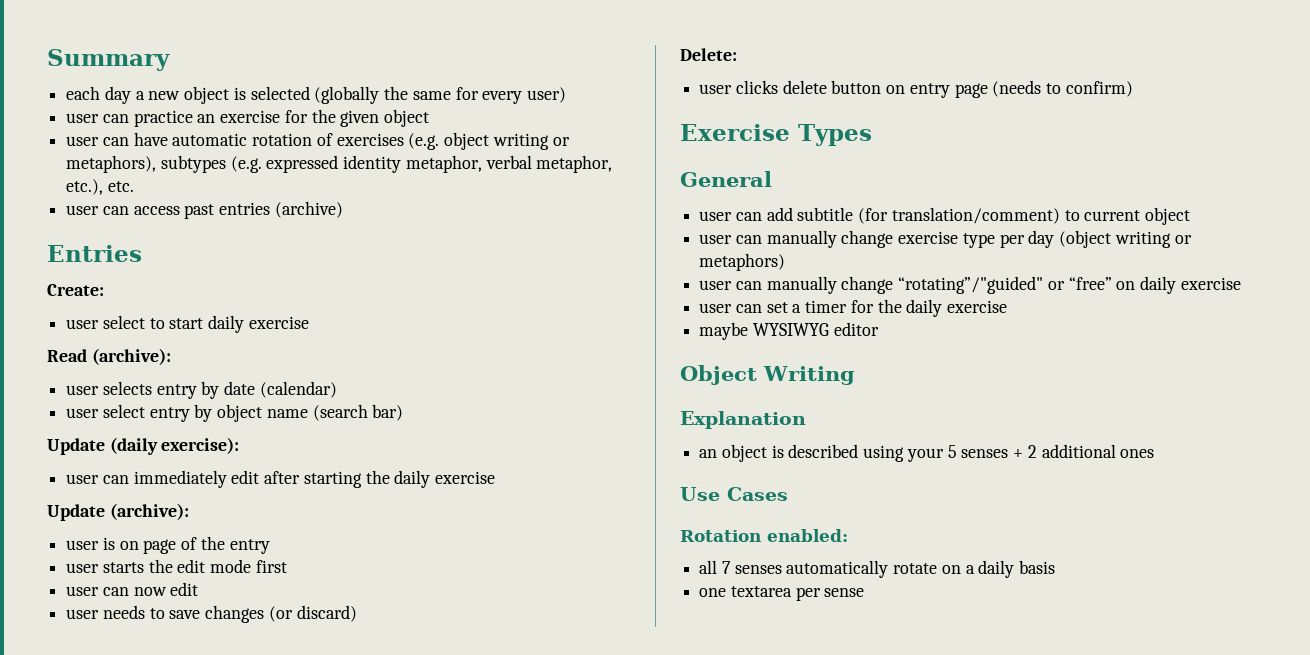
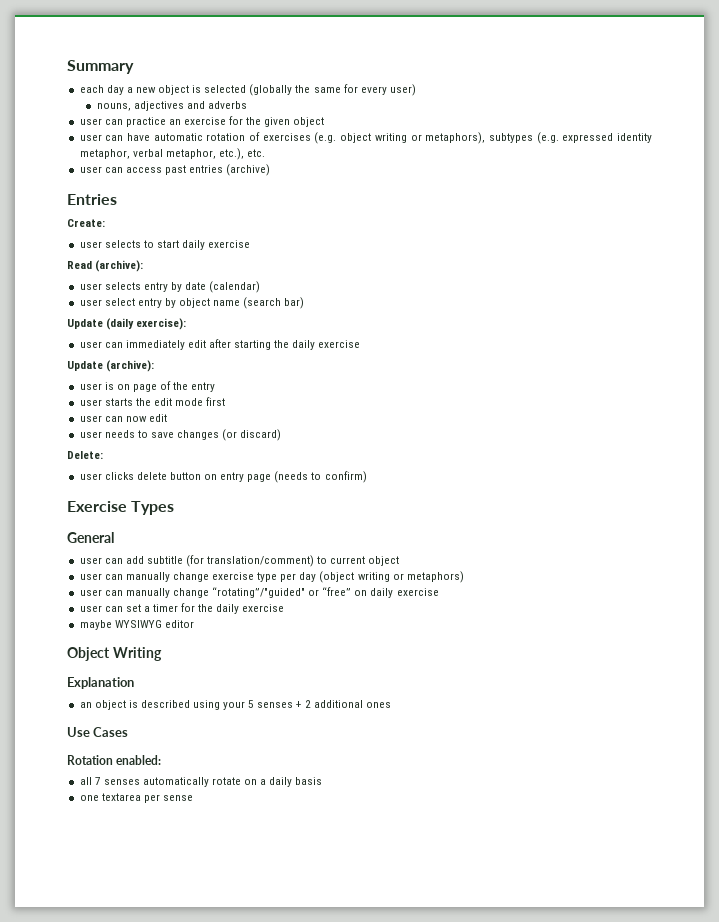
+ nouns, adjectives and adverbs
- user select to start daily exercise
+ user selects to start daily exercise

